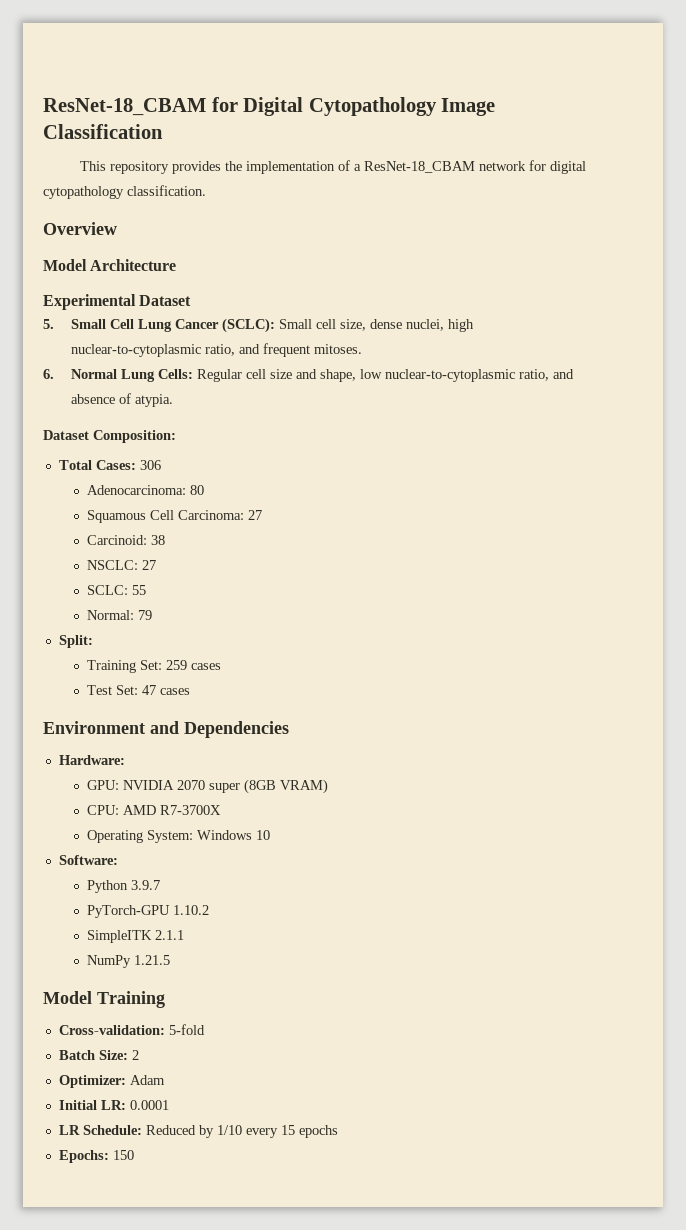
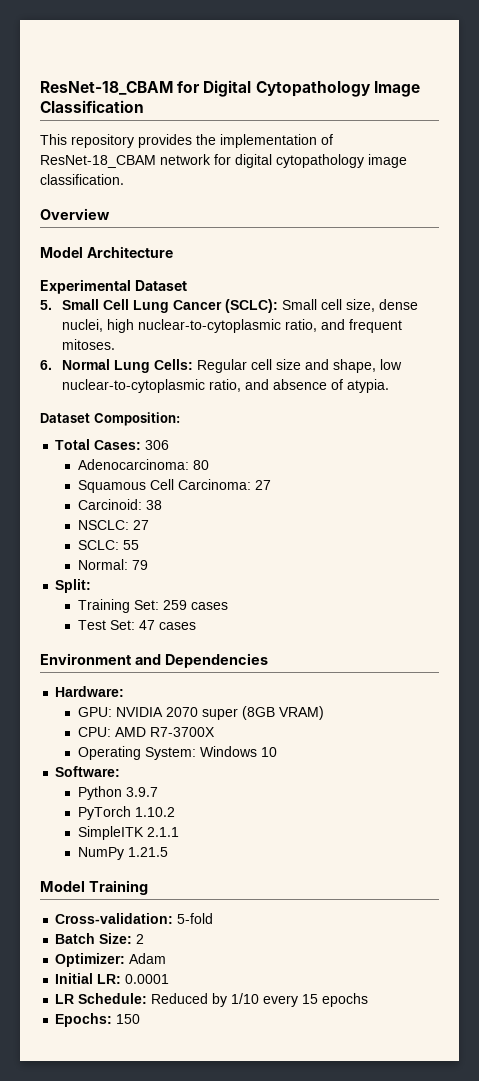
- This repository provides the implementation of a ResNet-18_CBAM network for digital cytopathology classification.
+ This repository provides the implementation of ResNet-18_CBAM network for digital cytopathology image classification.
- PyTorch-GPU 1.10.2
+ PyTorch 1.10.2

